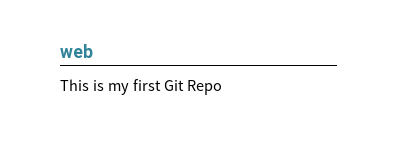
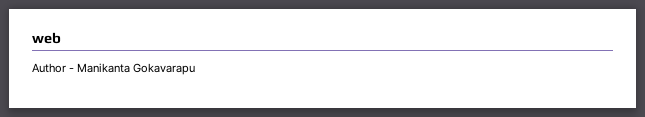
- This is my first Git Repo
+ Author - Manikanta Gokavarapu

